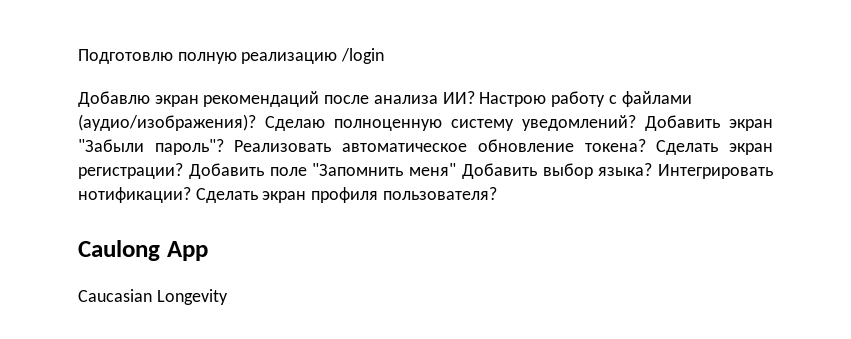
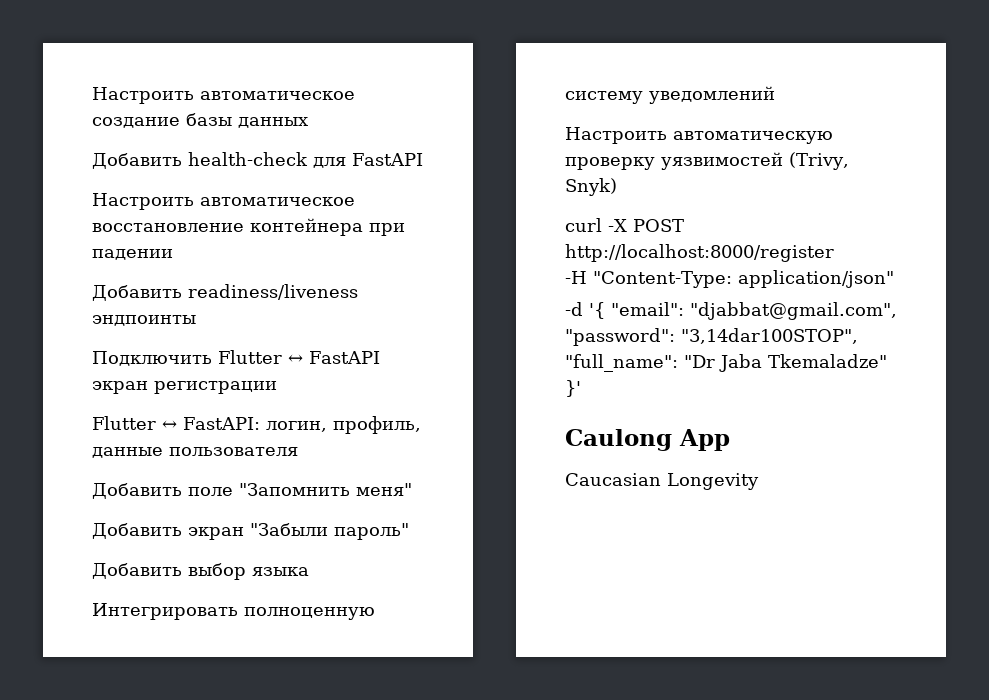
- Подготовлю полную реализацию /login
- Добавлю экран рекомендаций после анализа ИИ? Настрою работу с файлами (аудио/изображения)? Сделаю полноценную систему уведомлений? Добавить экран "Забыли пароль"? Реализовать автоматическое обновление токена? Сделать экран регистрации? Добавить поле "Запомнить меня" Добавить выбор языка? Интегрировать нотификации? Сделать экран профиля пользователя?
+ Настроить автоматическое создание базы данных
+ Добавить health-check для FastAPI
+ Настроить автоматическое восстановление контейнера при падении
+ Добавить readiness/liveness эндпоинты
+ Подключить Flutter ↔ FastAPI экран регистрации
+ Flutter ↔ FastAPI: логин, профиль, данные пользователя
+ Добавить поле "Запомнить меня"
+ Добавить экран "Забыли пароль"
+ Добавить выбор языка
+ Интегрировать полноценную систему уведомлений
+ Настроить автоматическую проверку уязвимостей (Trivy, Snyk)
+ curl -X POST http://localhost:8000/register
+ -H "Content-Type: application/json"
+ -d '{ "email": "djabbat@gmail.com", "password": "3,14dar100STOP", "full_name": "Dr Jaba Tkemaladze" }'

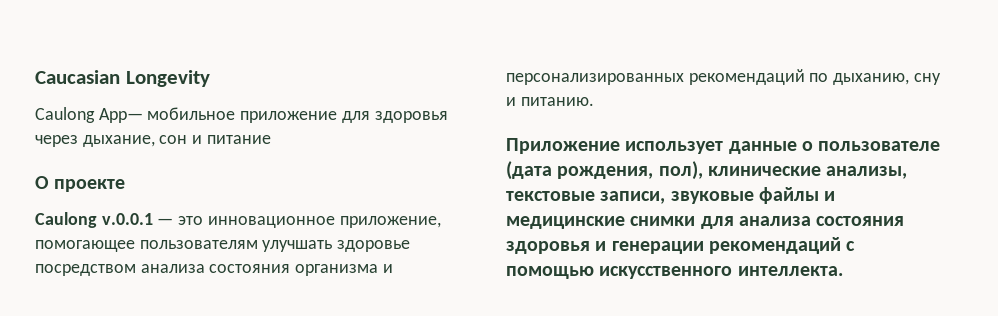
- Настроить автоматическое создание базы данных
- Добавить health-check для FastAPI
- Настроить автоматическое восстановление контейнера при падении
- Добавить readiness/liveness эндпоинты
- Подключить Flutter ↔ FastAPI экран регистрации
- Flutter ↔ FastAPI: логин, профиль, данные пользователя
- Добавить поле "Запомнить меня"
- Добавить экран "Забыли пароль"
- Добавить выбор языка
- Интегрировать полноценную систему уведомлений
- Настроить автоматическую проверку уязвимостей (Trivy, Snyk)
- curl -X POST http://localhost:8000/register
- -H "Content-Type: application/json"
- -d '{ "email": "djabbat@gmail.com", "password": "3,14dar100STOP", "full_name": "Dr Jaba Tkemaladze" }'
- Caulong App
  Caucasian Longevity
+ Caulong App— мобильное приложение для здоровья через дыхание, сон и питание
+ О проекте
+ Caulong v.0.0.1 — это инновационное приложение, помогающее пользователям улучшать здоровье посредством анализа состояния организма и персонализированных рекомендаций по дыханию, сну и питанию.
+ Приложение использует данные о пользователе (дата рождения, пол), клинические анализы, текстовые записи, звуковые файлы и медицинские снимки для анализа состояния здоровья и генерации рекомендаций с помощью искусственного интеллекта.

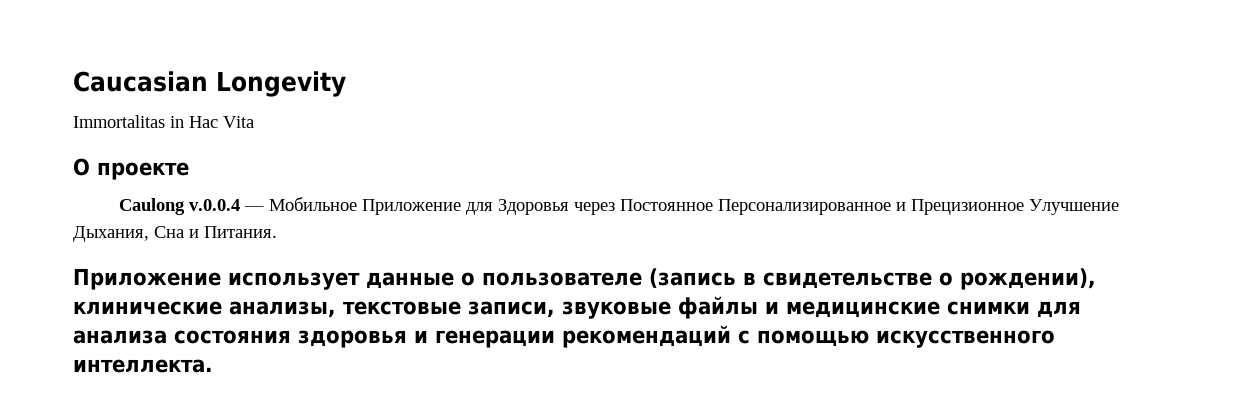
- Caulong App— мобильное приложение для здоровья через дыхание, сон и питание
+ Immortalitas in Hac Vita
  О проекте
- Caulong v.0.0.1 — это инновационное приложение, помогающее пользователям улучшать здоровье посредством анализа состояния организма и персонализированных рекомендаций по дыханию, сну и питанию.
+ Caulong v.0.0.4 — Мобильное Приложение для Здоровья через Постоянное Персонализированное и Прецизионное Улучшение Дыхания, Сна и Питания.
- Приложение использует данные о пользователе (дата рождения, пол), клинические анализы, текстовые записи, звуковые файлы и медицинские снимки для анализа состояния здоровья и генерации рекомендаций с помощью искусственного интеллекта.
+ Приложение использует данные о пользователе (запись в свидетельстве о рождении), клинические анализы, текстовые записи, звуковые файлы и медицинские снимки для анализа состояния здоровья и генерации рекомендаций с помощью искусственного интеллекта.

